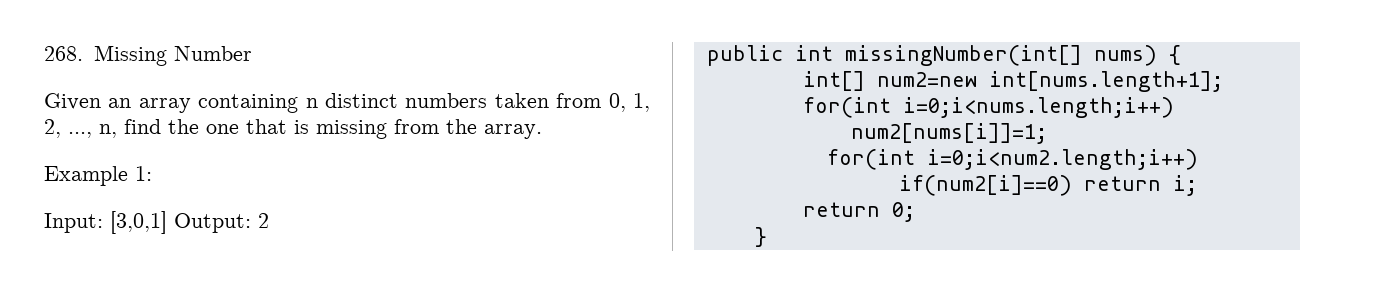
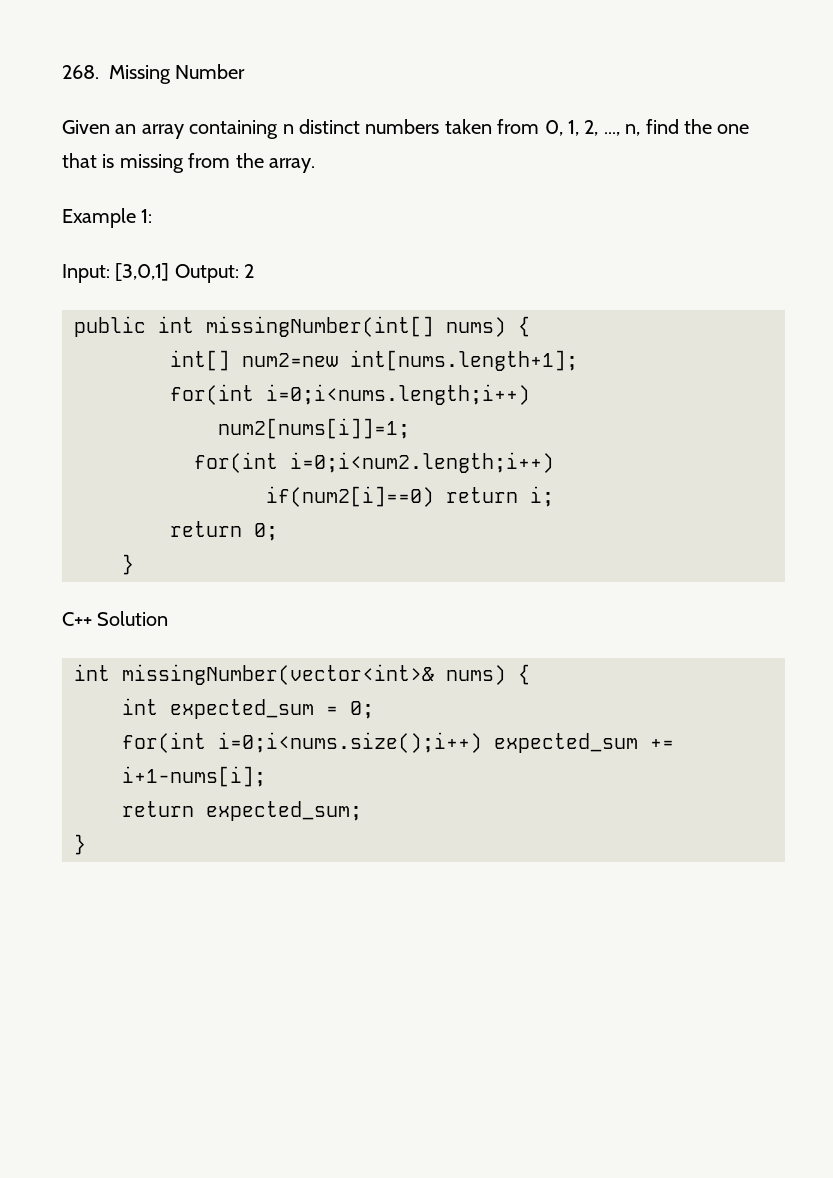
+ C++ Solution
+ int missingNumber(vector<int>& nums) {
+ int expected_sum = 0;
+ for(int i=0;i<nums.size();i++) expected_sum += i+1-nums[i];
+ return expected_sum;
+ }

